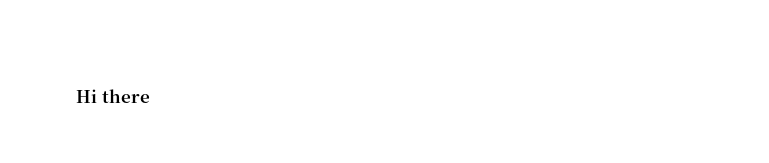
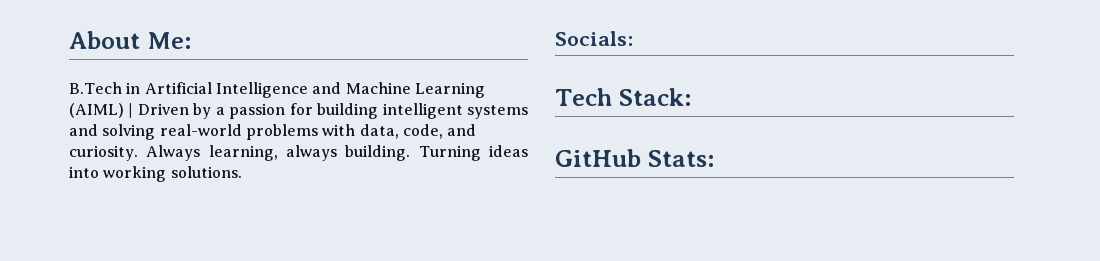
- Hi there
+ About Me:
+ B.Tech in Artificial Intelligence and Machine Learning (AIML) | Driven by a passion for building intelligent systems and solving real-world problems with data, code, and curiosity. Always learning, always building. Turning ideas into working solutions.
+ Socials:
+ Tech Stack:
+ GitHub Stats:

